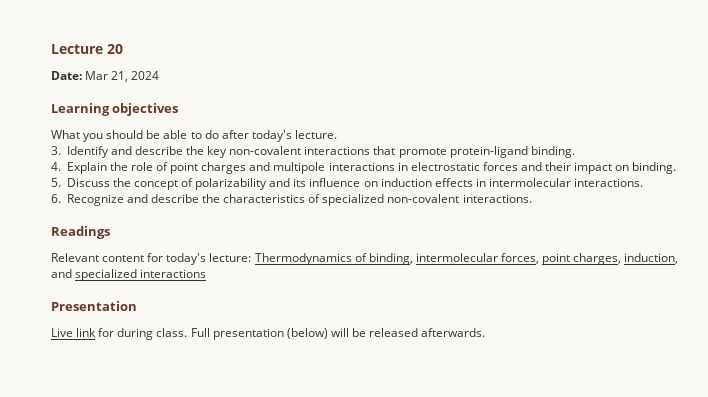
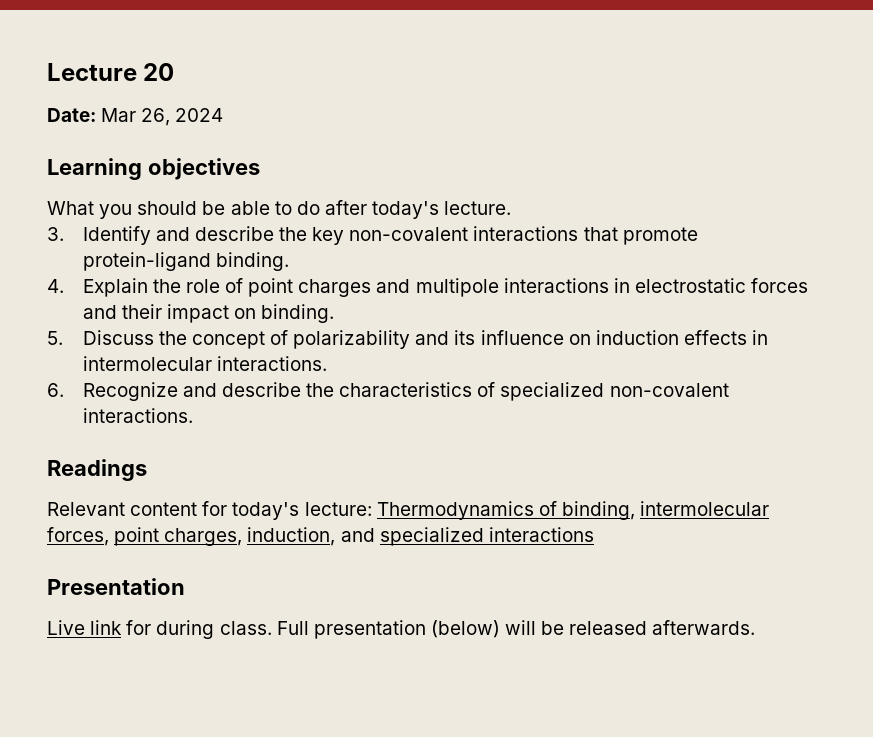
- Date: Mar 21, 2024
+ Date: Mar 26, 2024

